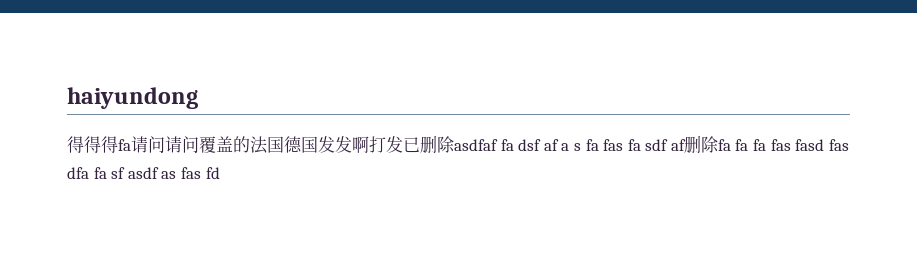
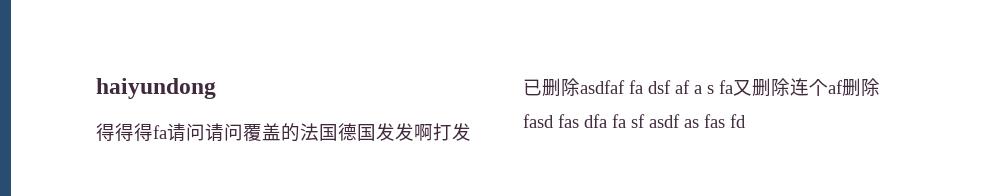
- 得得得fa请问请问覆盖的法国德国发发啊打发已删除asdfaf fa dsf af a s fa fas fa sdf af删除fa fa fa fas fasd fas dfa fa sf asdf as fas fd
+ 得得得fa请问请问覆盖的法国德国发发啊打发已删除asdfaf fa dsf af a s fa又删除连个af删除fasd fas dfa fa sf asdf as fas fd

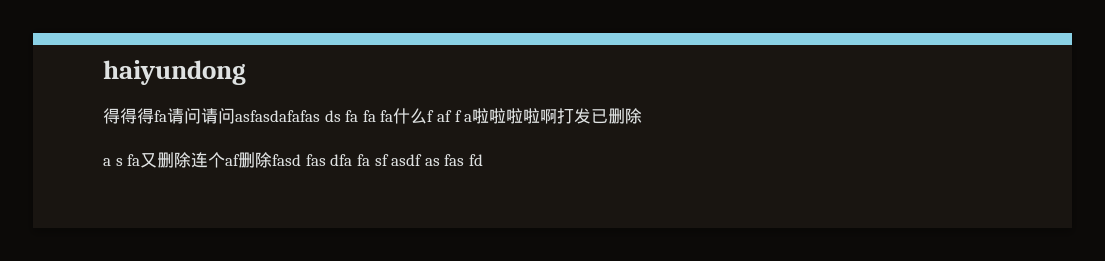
- 得得得fa请问请问覆盖的法国德国发发啊打发已删除asdfaf fa dsf af a s fa又删除连个af删除fasd fas dfa fa sf asdf as fas fd
+ 得得得fa请问请问asfasdafafas ds fa fa fa什么f af f a啦啦啦啦啊打发已删除
+ a s fa又删除连个af删除fasd fas dfa fa sf asdf as fas fd

